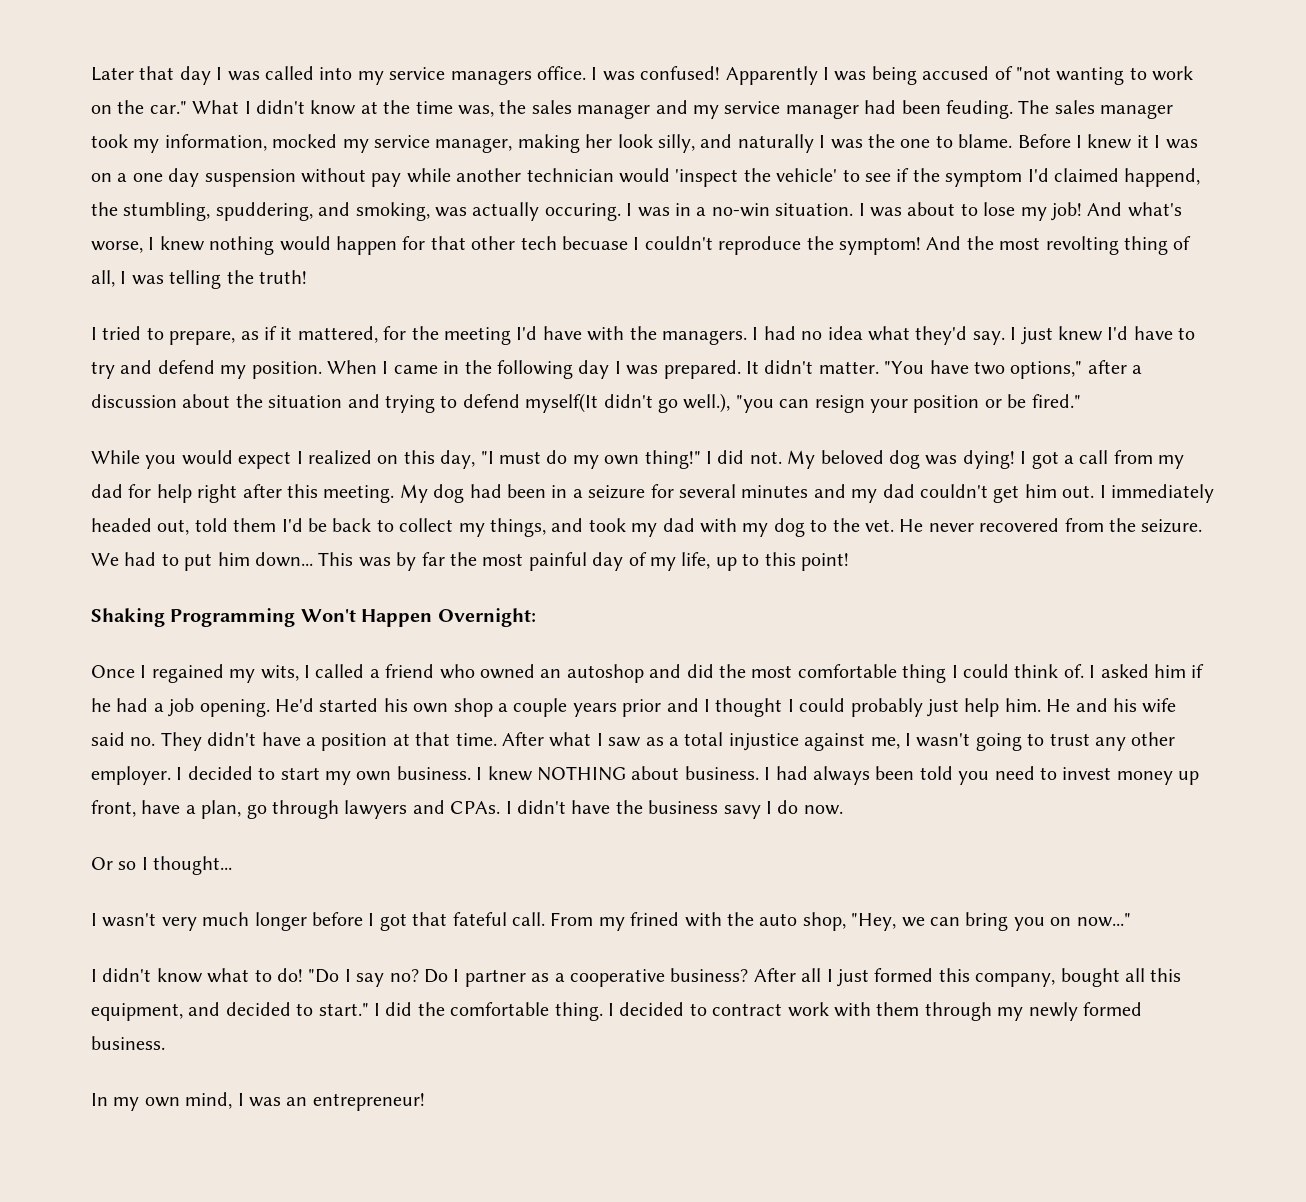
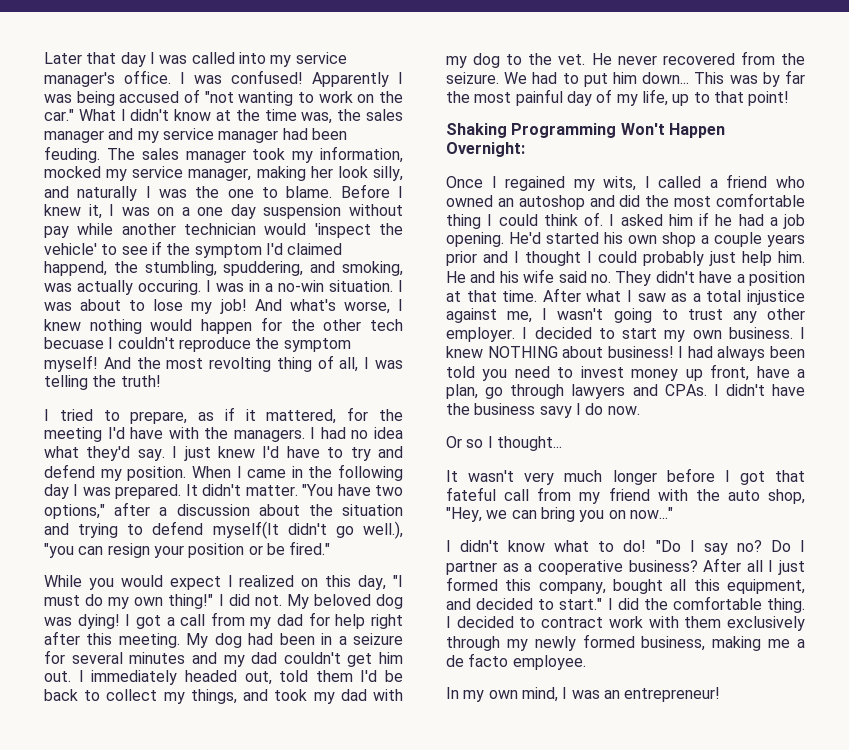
- Later that day I was called into my service managers office.
+ Later that day I was called into my service manager's office.
- Before I knew it I was on a one day suspension without pay while another technician would 'inspect the vehicle' to see if the symptom I'd claimed happend, the stumbling, spuddering, and smoking, was actually occuring.
+ Before I knew it, I was on a one day suspension without pay while another technician would 'inspect the vehicle' to see if the symptom I'd claimed happend, the stumbling, spuddering, and smoking, was actually occuring.
- And what's worse, I knew nothing would happen for that other tech becuase I couldn't reproduce the symptom!
+ And what's worse, I knew nothing would happen for the other tech becuase I couldn't reproduce the symptom myself!
- This was by far the most painful day of my life, up to this point!
+ This was by far the most painful day of my life, up to that point!
- I knew NOTHING about business.
+ I knew NOTHING about business!
- I wasn't very much longer before I got that fateful call. From my frined with the auto shop, "Hey, we can bring you on now..."
+ It wasn't very much longer before I got that fateful call from my friend with the auto shop, "Hey, we can bring you on now..."
- I decided to contract work with them through my newly formed business.
+ I decided to contract work with them exclusively through my newly formed business, making me a de facto employee.

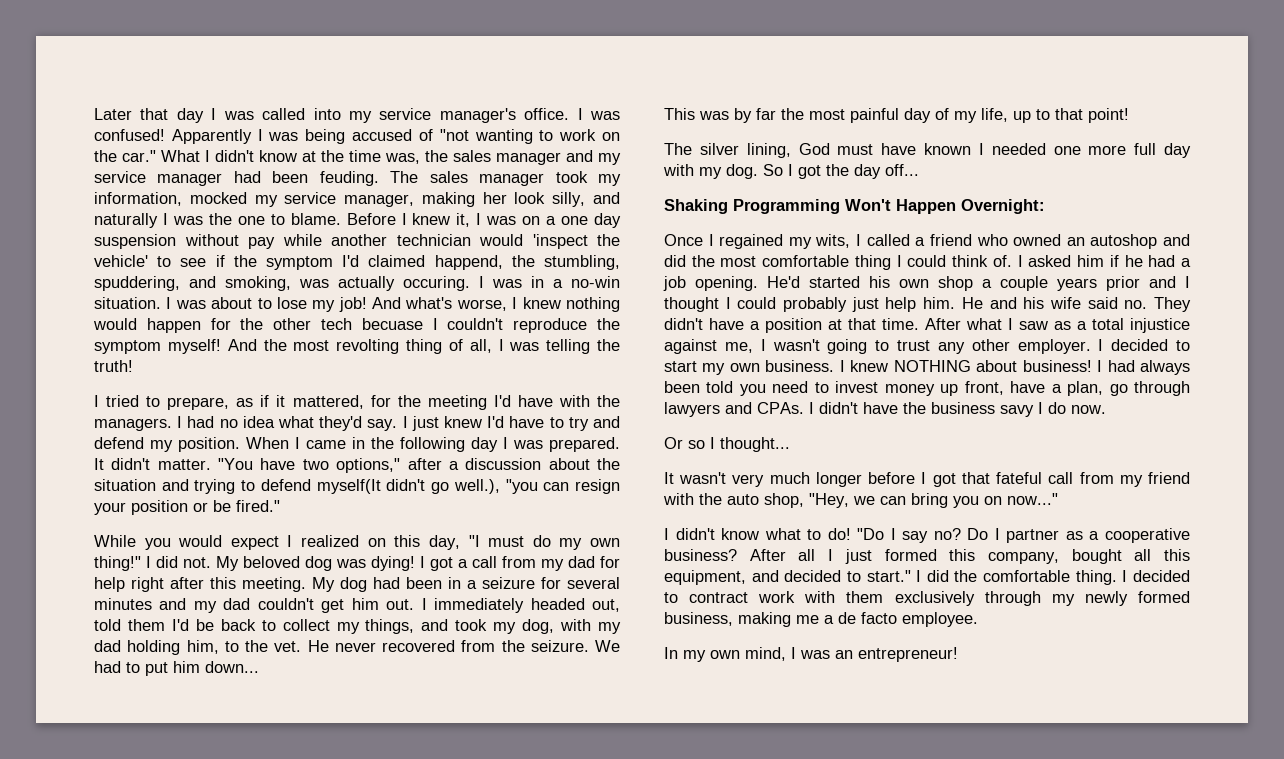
- I immediately headed out, told them I'd be back to collect my things, and took my dad with my dog to the vet.
+ I immediately headed out, told them I'd be back to collect my things, and took my dog, with my dad holding him, to the vet.
- We had to put him down... This was by far the most painful day of my life, up to that point!
+ We had to put him down...
+ This was by far the most painful day of my life, up to that point!
+ The silver lining, God must have known I needed one more full day with my dog. So I got the day off...

